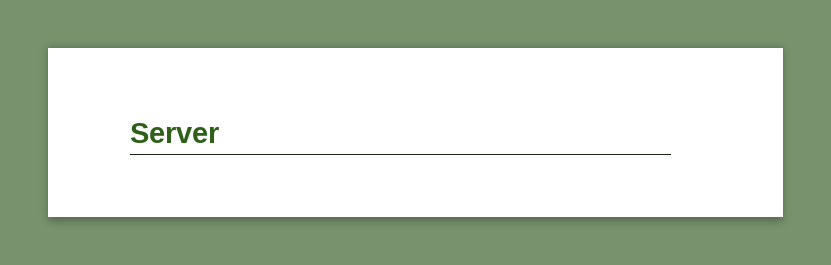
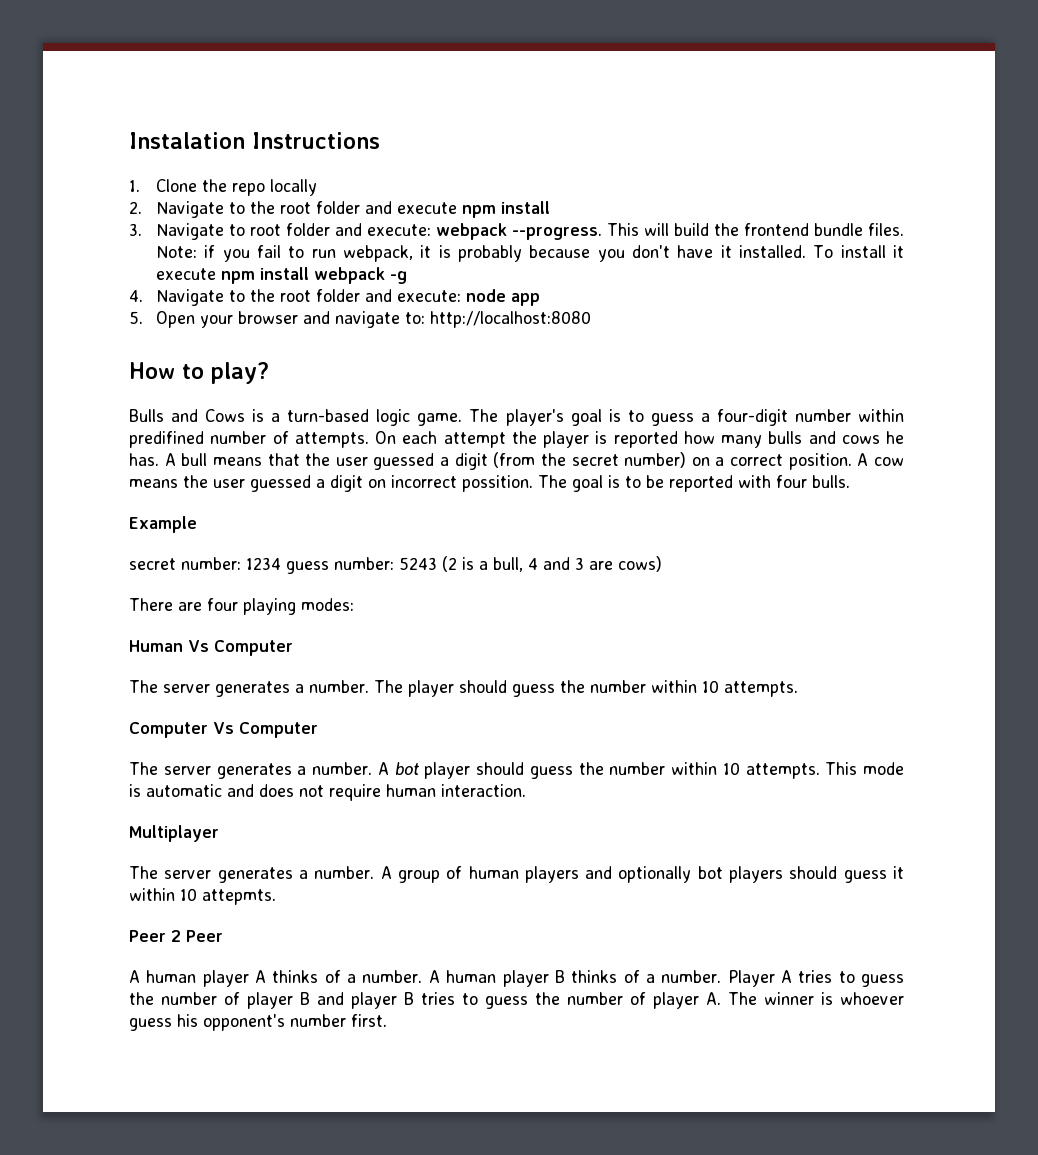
- Server
+ Instalation Instructions
+ 1. Clone the repo locally
+ 2. Navigate to the root folder and execute npm install
+ 3. Navigate to root folder and execute: webpack --progress. This will build the frontend bundle files. Note: if you fail to run webpack, it is probably because you don't have it installed. To install it execute npm install webpack -g
+ 4. Navigate to the root folder and execute: node app
+ 5. Open your browser and navigate to: http://localhost:8080
+ How to play?
+ Bulls and Cows is a turn-based logic game. The player's goal is to guess a four-digit number within predifined number of attempts. On each attempt the player is reported how many bulls and cows he has. A bull means that the user guessed a digit (from the secret number) on a correct position. A cow means the user guessed a digit on incorrect possition. The goal is to be reported with four bulls.
+ Example
+ secret number: 1234 guess number: 5243 (2 is a bull, 4 and 3 are cows)
+ There are four playing modes:
+ Human Vs Computer
+ The server generates a number. The player should guess the number within 10 attempts.
+ Computer Vs Computer
+ The server generates a number. A bot player should guess the number within 10 attempts. This mode is automatic and does not require human interaction.
+ Multiplayer
+ The server generates a number. A group of human players and optionally bot players should guess it within 10 attepmts.
+ Peer 2 Peer
+ A human player A thinks of a number. A human player B thinks of a number. Player A tries to guess the number of player B and player B tries to guess the number of player A. The winner is whoever guess his opponent's number first.

